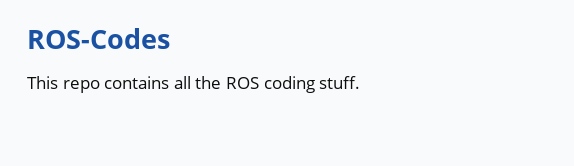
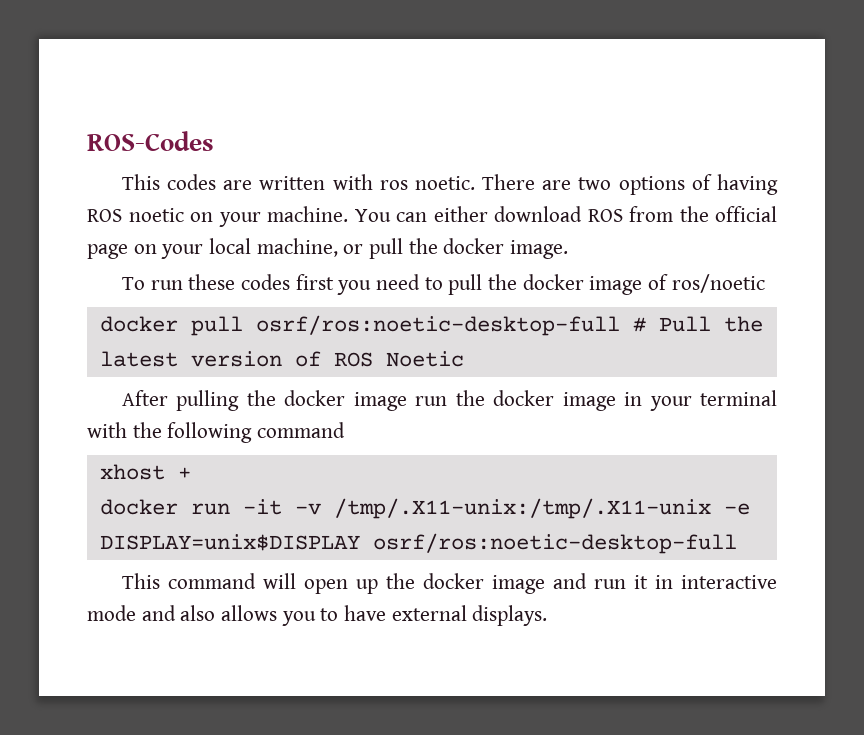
- This repo contains all the ROS coding stuff.
+ This codes are written with ros noetic. There are two options of having ROS noetic on your machine. You can either download ROS from the official page on your local machine, or pull the docker image.
+ To run these codes first you need to pull the docker image of ros/noetic
+ docker pull osrf/ros:noetic-desktop-full # Pull the latest version of ROS Noetic
+ After pulling the docker image run the docker image in your terminal with the following command
+ xhost +
+ docker run -it -v /tmp/.X11-unix:/tmp/.X11-unix -e DISPLAY=unix$DISPLAY osrf/ros:noetic-desktop-full
+ This command will open up the docker image and run it in interactive mode and also allows you to have external displays.

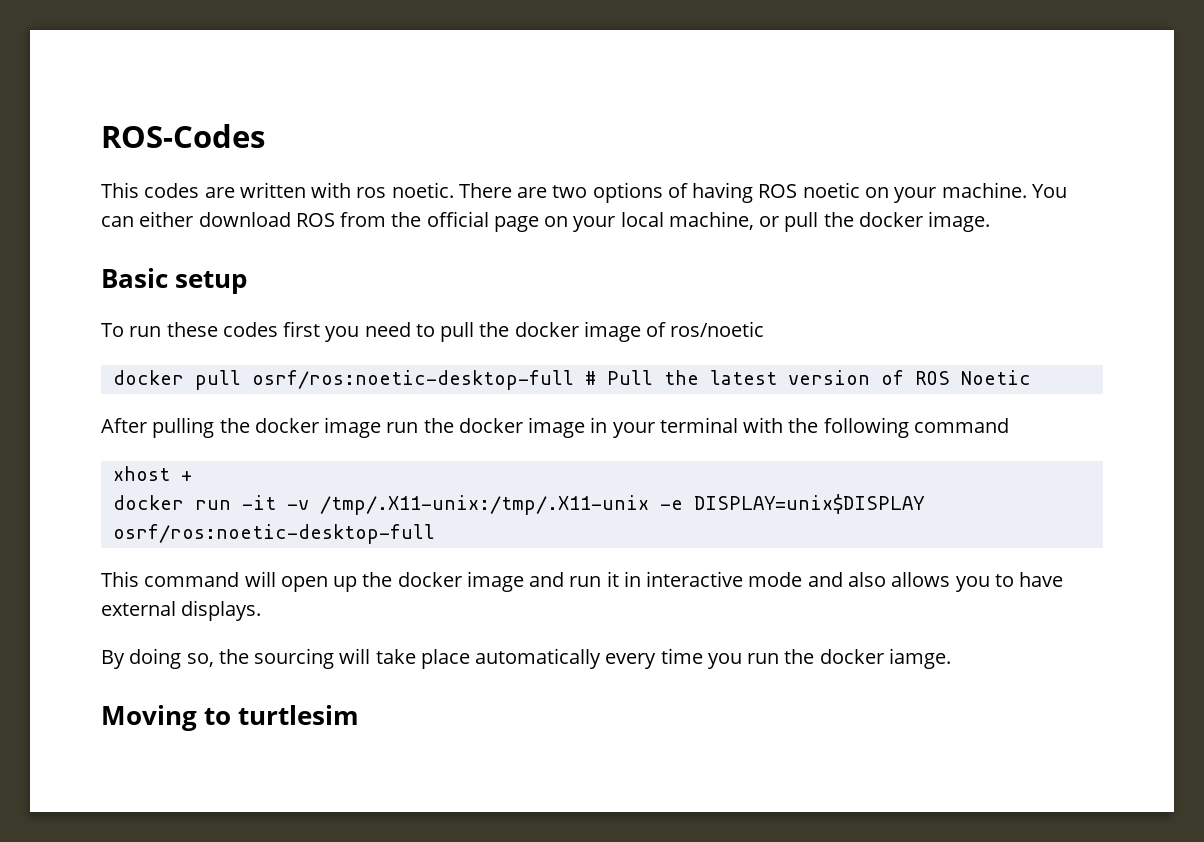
+ Basic setup
+ By doing so, the sourcing will take place automatically every time you run the docker iamge.
+ Moving to turtlesim

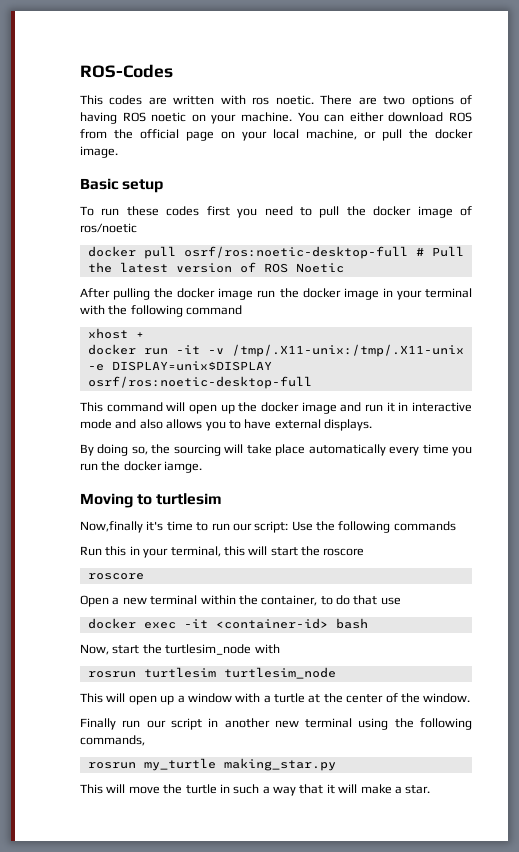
+ Now,finally it's time to run our script: Use the following commands
+ Run this in your terminal, this will start the roscore
+ roscore
+ Open a new terminal within the container, to do that use
+ docker exec -it <container-id> bash
+ Now, start the turtlesim_node with
+ rosrun turtlesim turtlesim_node
+ This will open up a window with a turtle at the center of the window.
+ Finally run our script in another new terminal using the following commands,
+ rosrun my_turtle making_star.py
+ This will move the turtle in such a way that it will make a star.

